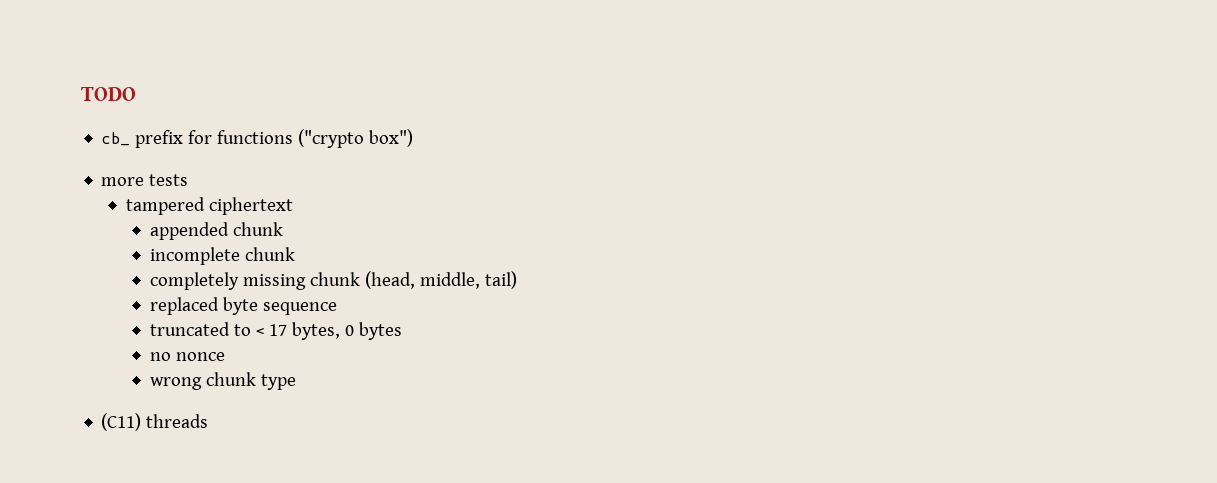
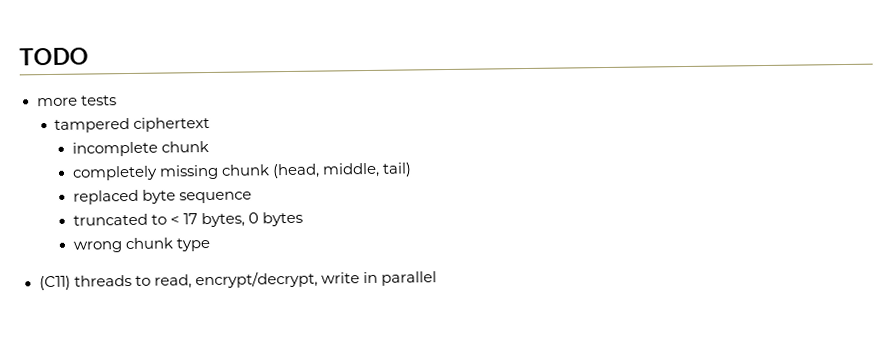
- cb_ prefix for functions ("crypto box")
- appended chunk
- no nonce
- (C11) threads
+ (C11) threads to read, encrypt/decrypt, write in parallel

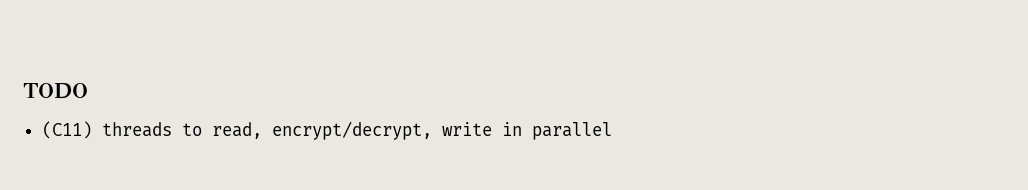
- more tests
- tampered ciphertext
- incomplete chunk
- completely missing chunk (head, middle, tail)
- replaced byte sequence
- truncated to < 17 bytes, 0 bytes
- wrong chunk type

